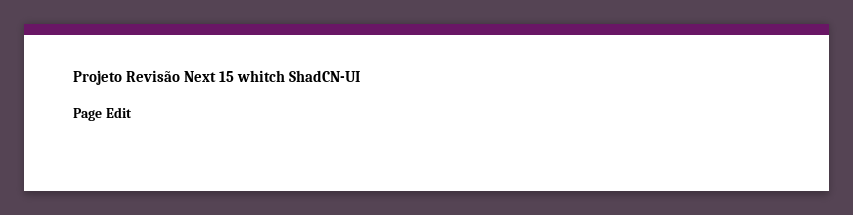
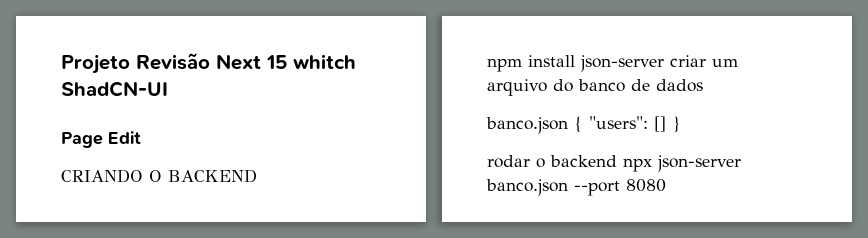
+ CRIANDO O BACKEND
+ npm install json-server criar um arquivo do banco de dados
+ banco.json { "users": [] }
+ rodar o backend npx json-server banco.json --port 8080

